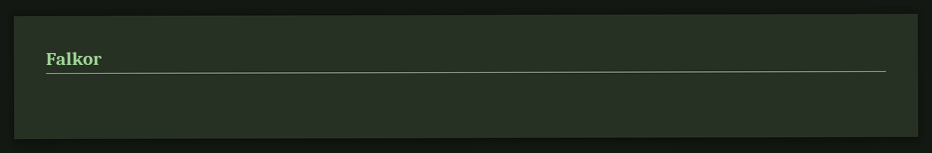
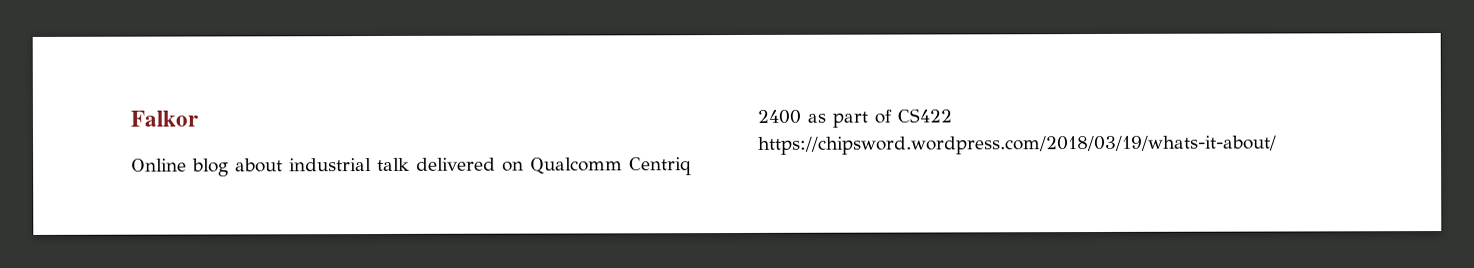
+ Online blog about industrial talk delivered on Qualcomm Centriq 2400 as part of CS422 https://chipsword.wordpress.com/2018/03/19/whats-it-about/

